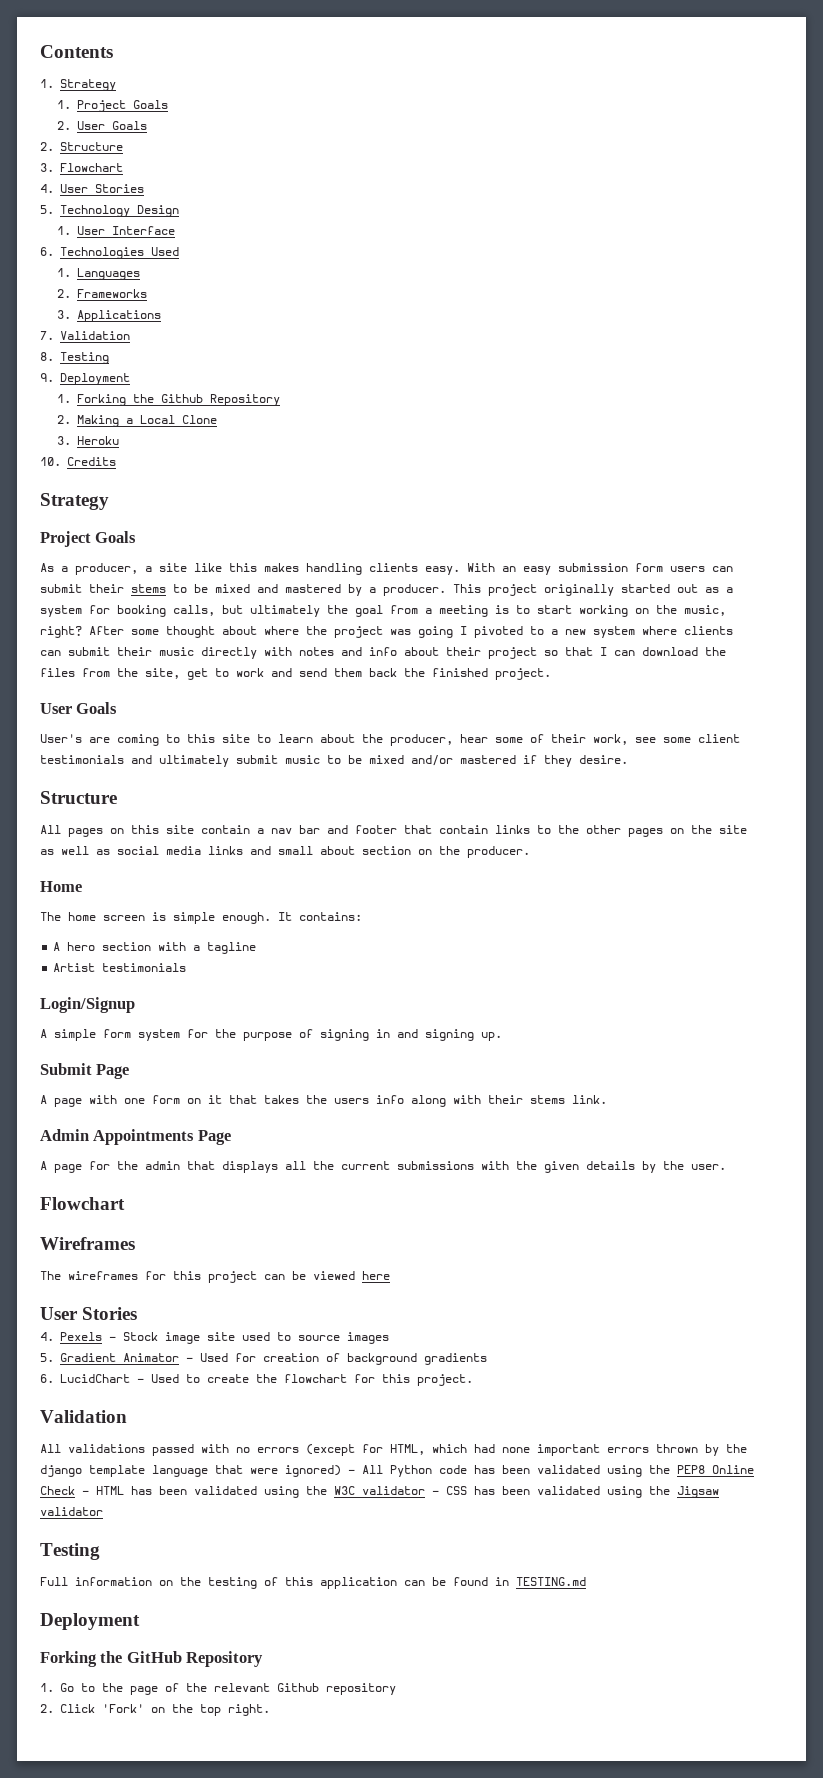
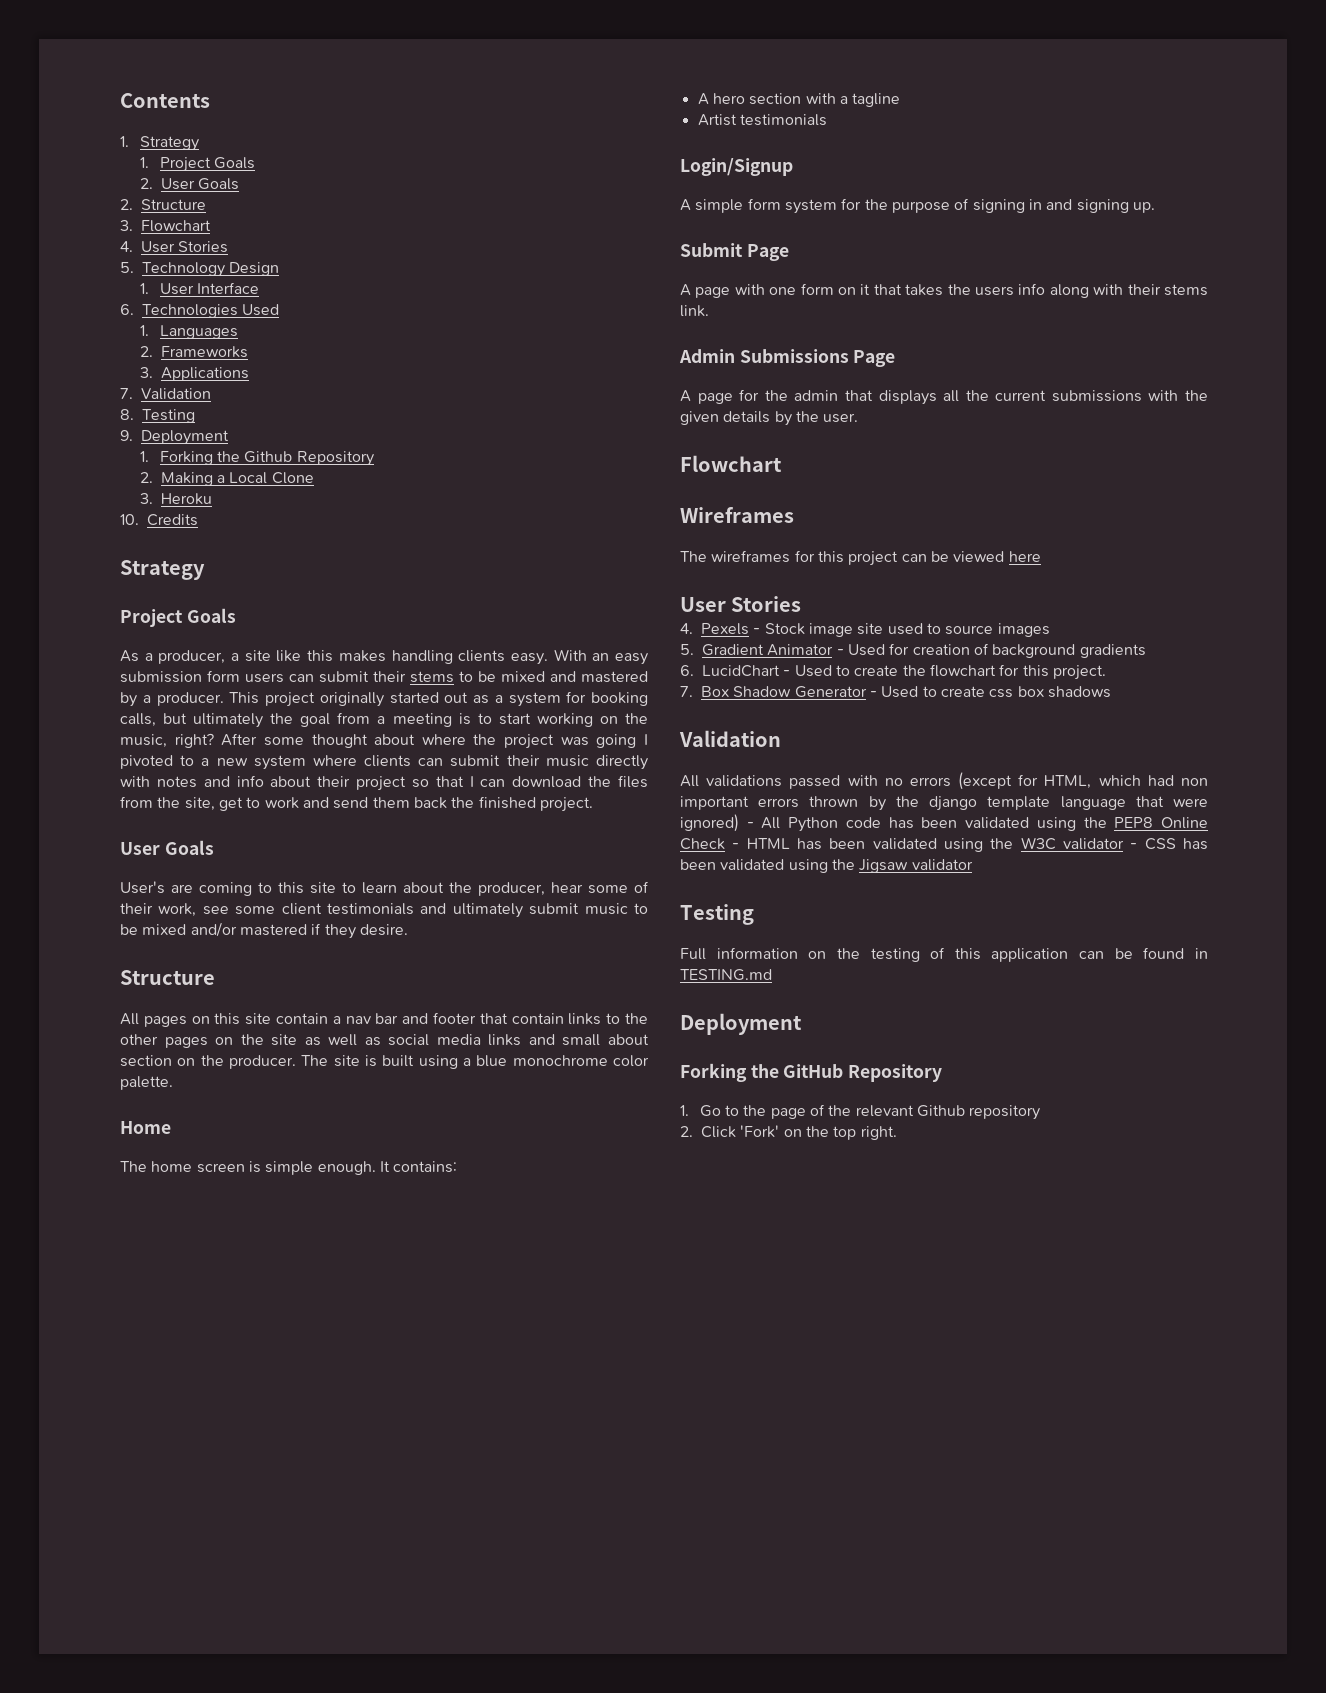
+ The site is built using a blue monochrome color palette.
- Admin Appointments Page
+ Admin Submissions Page
+ 7. Box Shadow Generator - Used to create css box shadows
- All validations passed with no errors (except for HTML, which had none important errors thrown by the django template language that were ignored) - All Python code has been validated using the PEP8 Online Check - HTML has been validated using the W3C validator - CSS has been validated using the Jigsaw validator
+ All validations passed with no errors (except for HTML, which had non important errors thrown by the django template language that were ignored) - All Python code has been validated using the PEP8 Online Check - HTML has been validated using the W3C validator - CSS has been validated using the Jigsaw validator

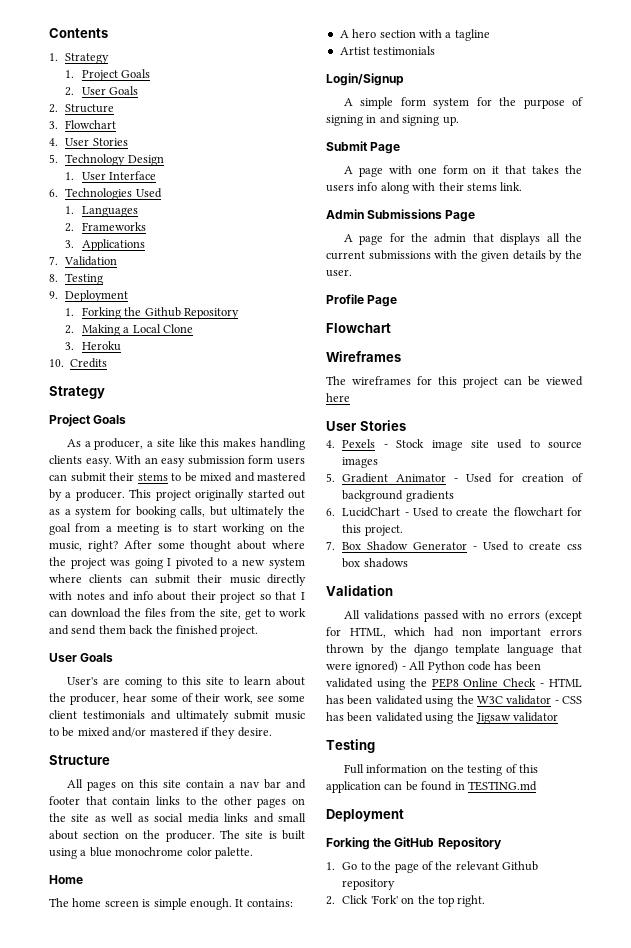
+ Profile Page

